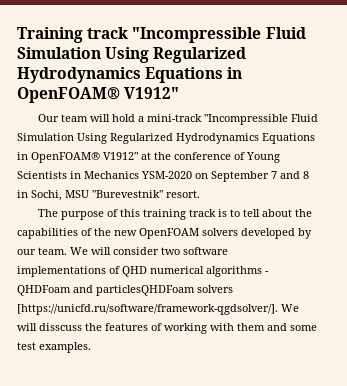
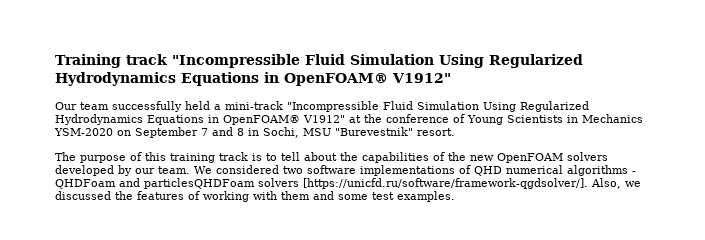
- Our team will hold a mini-track "Incompressible Fluid Simulation Using Regularized Hydrodynamics Equations in OpenFOAM® V1912" at the conference of Young Scientists in Mechanics YSM-2020 on September 7 and 8 in Sochi, MSU "Burevestnik" resort.
+ Our team successfully held a mini-track "Incompressible Fluid Simulation Using Regularized Hydrodynamics Equations in OpenFOAM® V1912" at the conference of Young Scientists in Mechanics YSM-2020 on September 7 and 8 in Sochi, MSU "Burevestnik" resort.
- We will consider two software implementations of QHD numerical algorithms - QHDFoam and particlesQHDFoam solvers [https://unicfd.ru/software/framework-qgdsolver/]. We will disscuss the features of working with them and some test examples.
+ We considered two software implementations of QHD numerical algorithms - QHDFoam and particlesQHDFoam solvers [https://unicfd.ru/software/framework-qgdsolver/]. Also, we discussed the features of working with them and some test examples.

